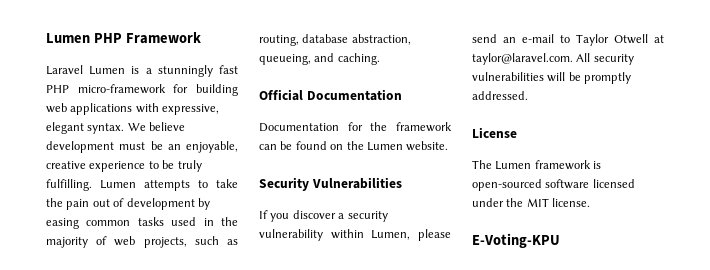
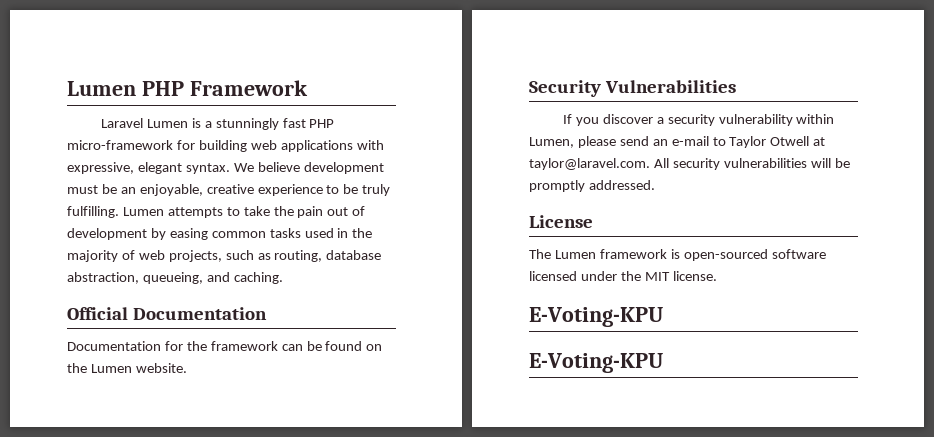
  The Lumen framework is open-sourced software licensed under the MIT license.
+ E-Voting-KPU

